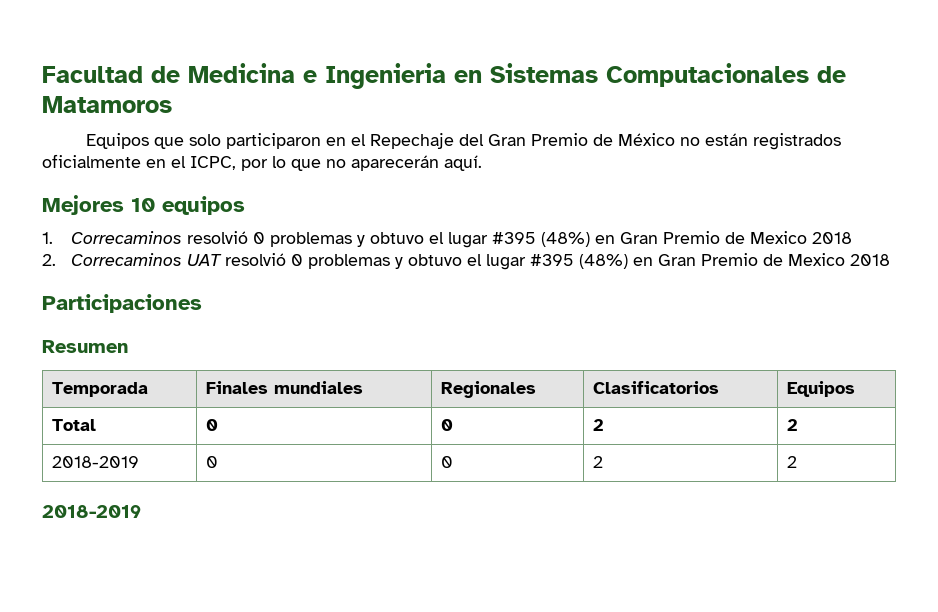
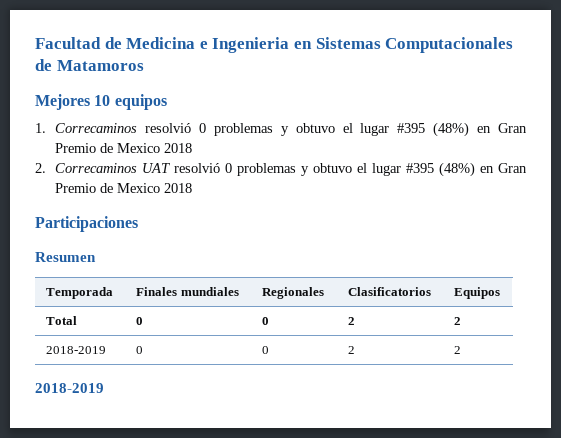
- Equipos que solo participaron en el Repechaje del Gran Premio de México no están registrados oficialmente en el ICPC, por lo que no aparecerán aquí.

